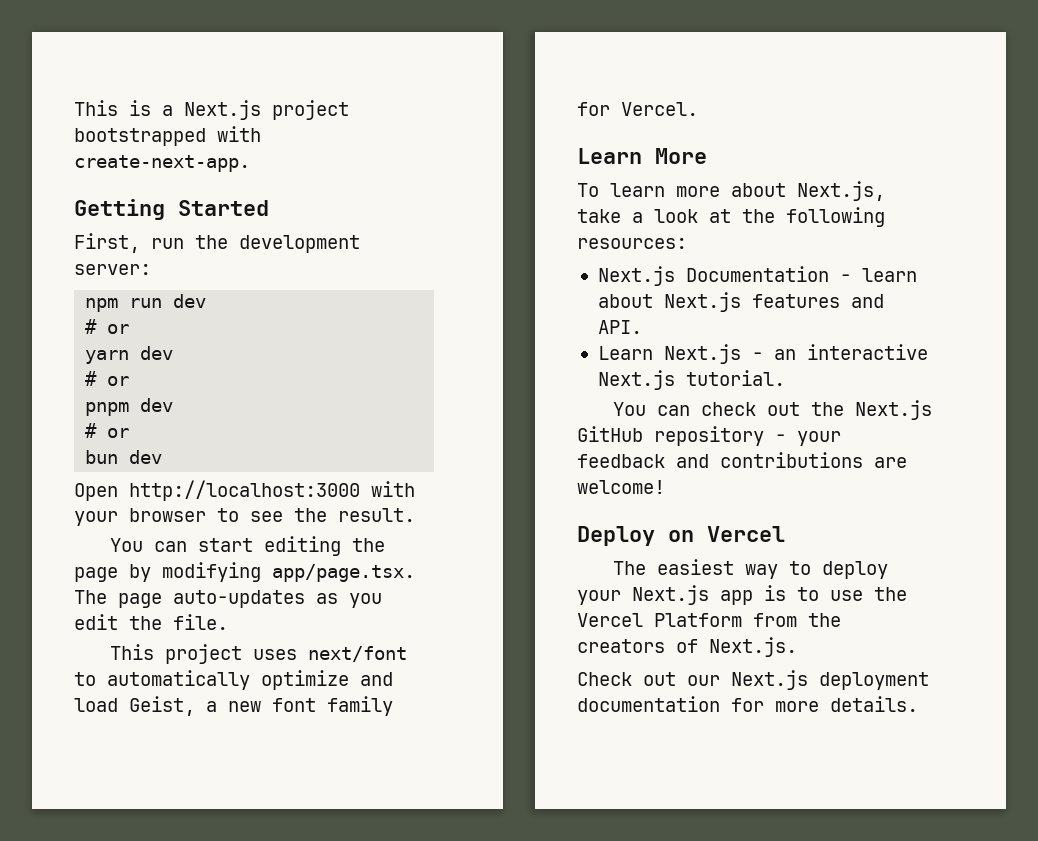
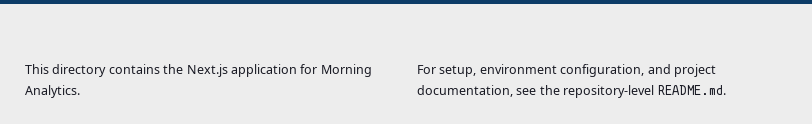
- This is a Next.js project bootstrapped with create-next-app.
- Getting Started
- First, run the development server:
- npm run dev
- # or
- yarn dev
- # or
- pnpm dev
- # or
- bun dev
- Open http://localhost:3000 with your browser to see the result.
- You can start editing the page by modifying app/page.tsx. The page auto-updates as you edit the file.
- This project uses next/font to automatically optimize and load Geist, a new font family for Vercel.
- Learn More
- To learn more about Next.js, take a look at the following resources:
- Next.js Documentation - learn about Next.js features and API.
- Learn Next.js - an interactive Next.js tutorial.
- You can check out the Next.js GitHub repository - your feedback and contributions are welcome!
- Deploy on Vercel
- The easiest way to deploy your Next.js app is to use the Vercel Platform from the creators of Next.js.
- Check out our Next.js deployment documentation for more details.
+ This directory contains the Next.js application for Morning Analytics.
+ For setup, environment configuration, and project documentation, see the repository-level README.md.

